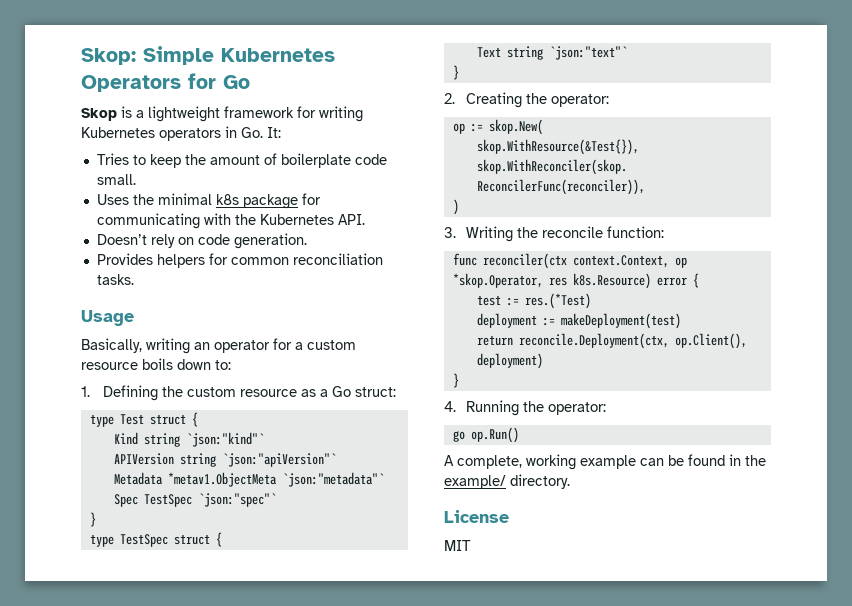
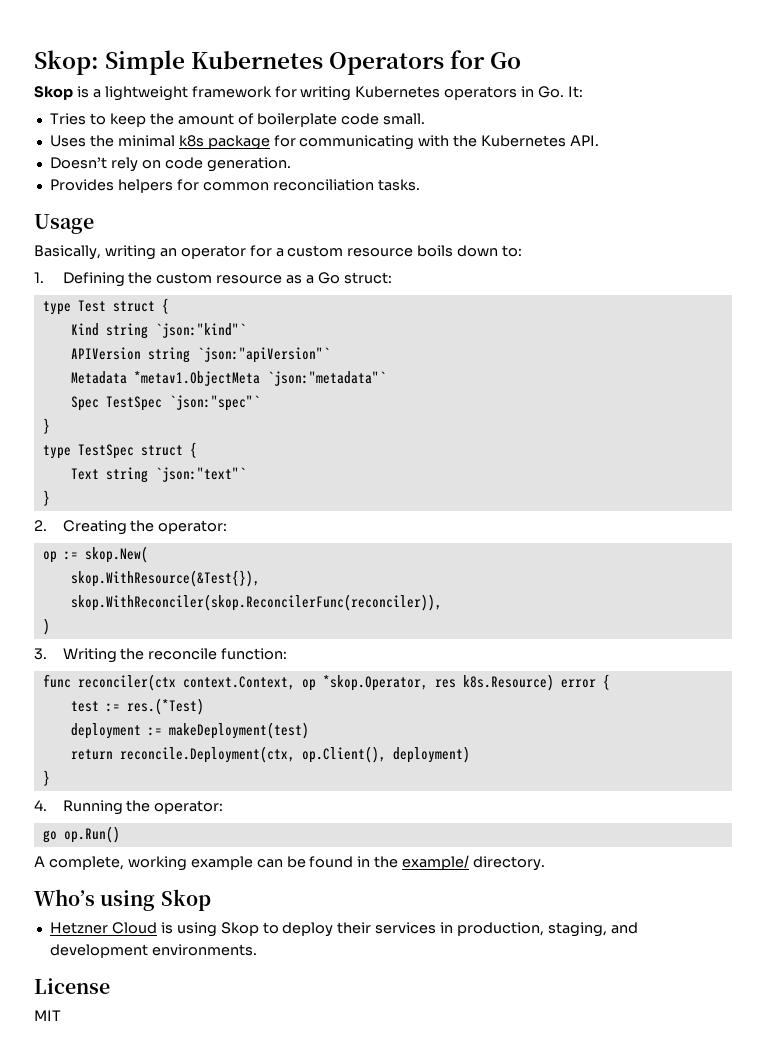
+ Who’s using Skop
+ Hetzner Cloud is using Skop to deploy their services in production, staging, and development environments.

